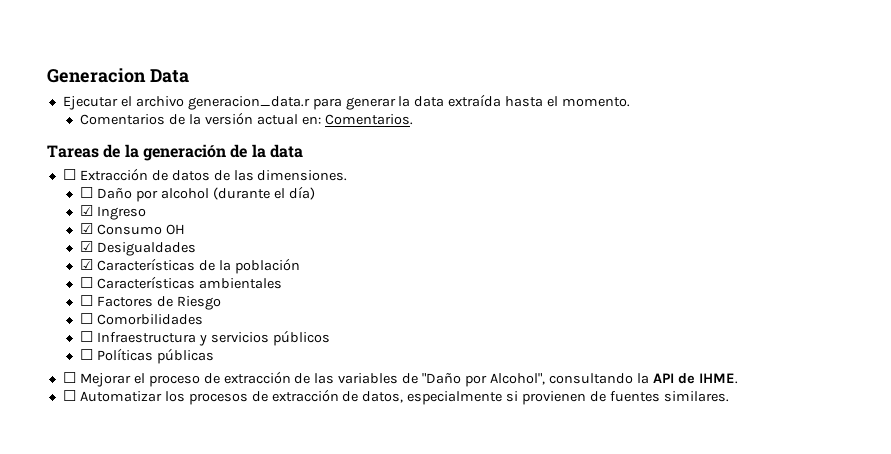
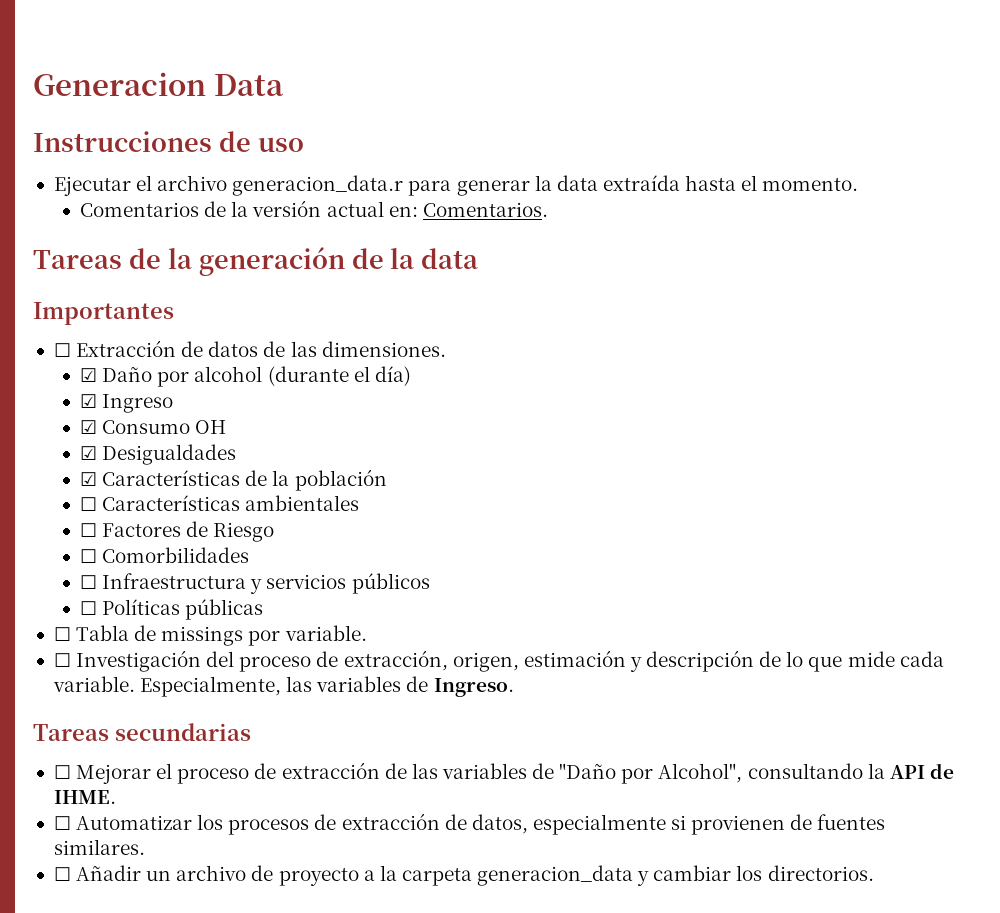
+ Instrucciones de uso
+ Importantes
- ☐ Daño por alcohol (durante el día)
+ ☑ Daño por alcohol (durante el día)
+ ☐ Tabla de missings por variable.
+ ☐ Investigación del proceso de extracción, origen, estimación y descripción de lo que mide cada variable. Especialmente, las variables de Ingreso.
+ Tareas secundarias
+ ☐ Añadir un archivo de proyecto a la carpeta generacion_data y cambiar los directorios.

